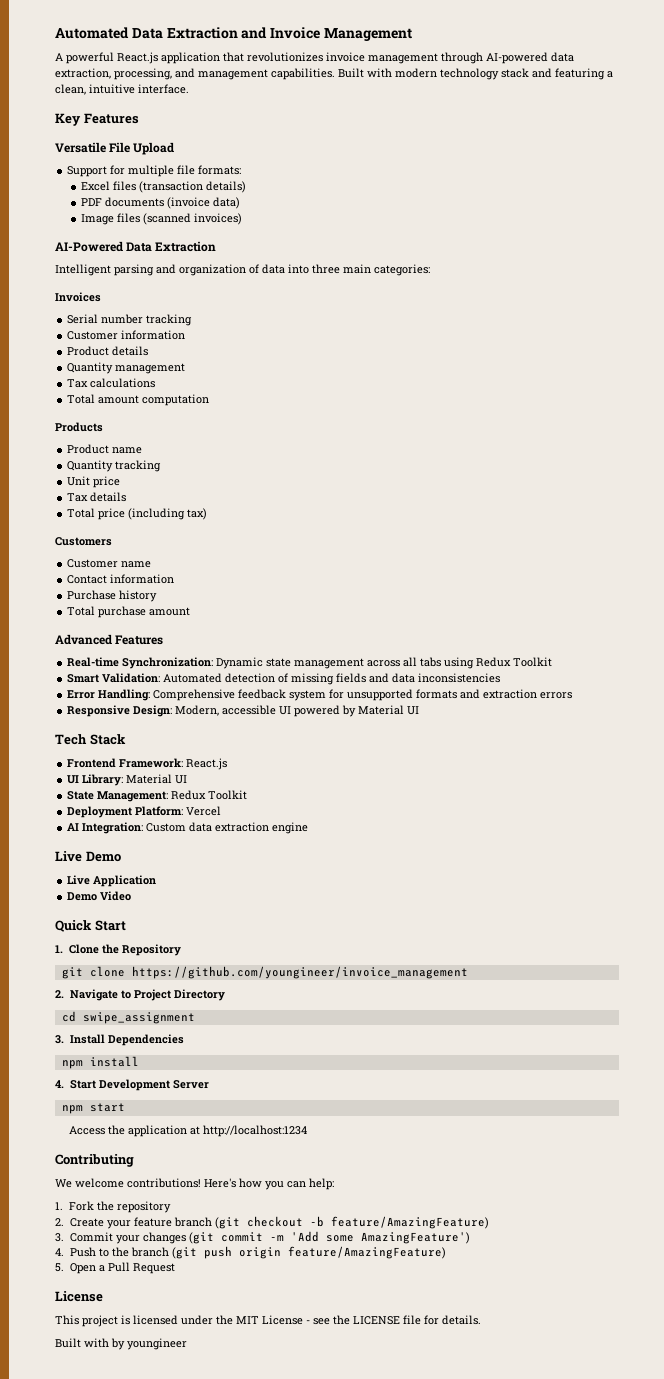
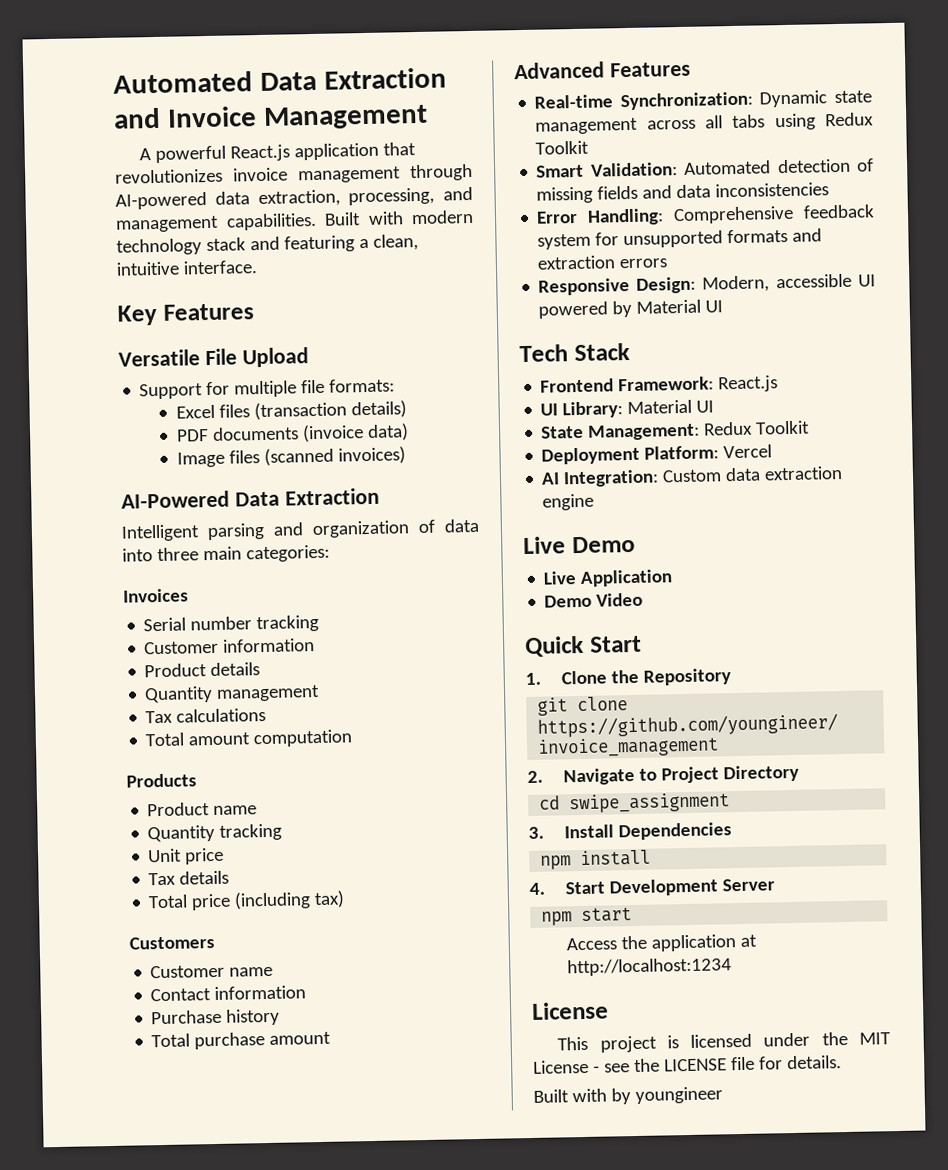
- Contributing
- We welcome contributions! Here's how you can help:
- 1. Fork the repository
- 2. Create your feature branch (git checkout -b feature/AmazingFeature)
- 3. Commit your changes (git commit -m 'Add some AmazingFeature')
- 4. Push to the branch (git push origin feature/AmazingFeature)
- 5. Open a Pull Request

